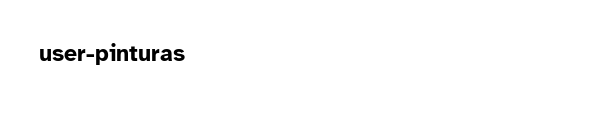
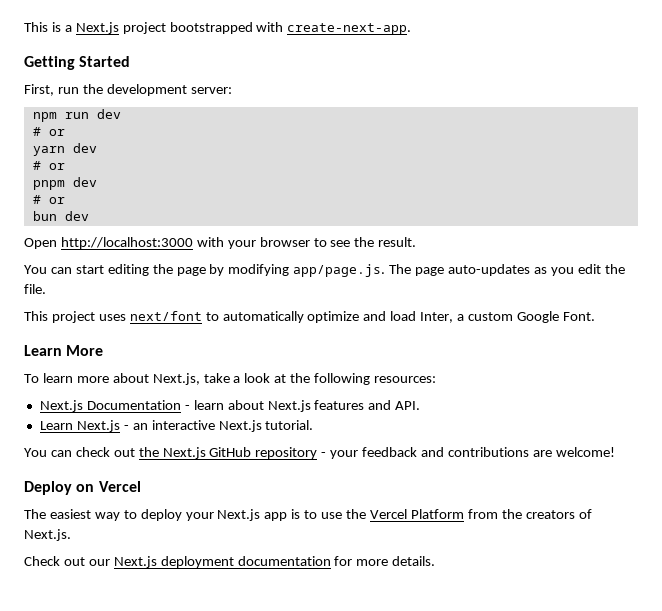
- user-pinturas
+ This is a Next.js project bootstrapped with create-next-app.
+ Getting Started
+ First, run the development server:
+ npm run dev
+ # or
+ yarn dev
+ # or
+ pnpm dev
+ # or
+ bun dev
+ Open http://localhost:3000 with your browser to see the result.
+ You can start editing the page by modifying app/page.js. The page auto-updates as you edit the file.
+ This project uses next/font to automatically optimize and load Inter, a custom Google Font.
+ Learn More
+ To learn more about Next.js, take a look at the following resources:
+ Next.js Documentation - learn about Next.js features and API.
+ Learn Next.js - an interactive Next.js tutorial.
+ You can check out the Next.js GitHub repository - your feedback and contributions are welcome!
+ Deploy on Vercel
+ The easiest way to deploy your Next.js app is to use the Vercel Platform from the creators of Next.js.
+ Check out our Next.js deployment documentation for more details.

